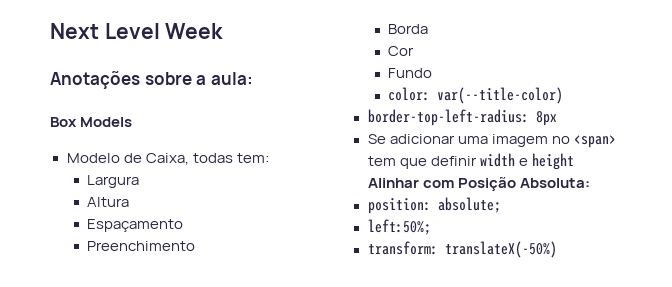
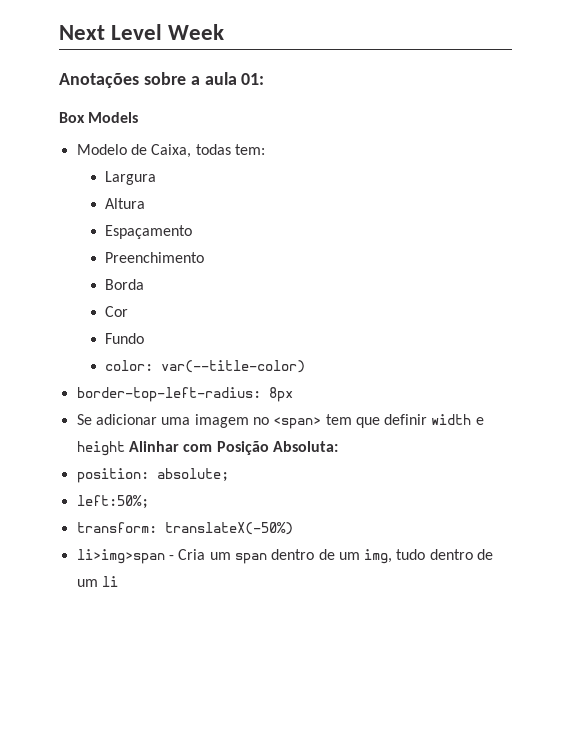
- Anotações sobre a aula:
+ Anotações sobre a aula 01:
+ li>img>span - Cria um span dentro de um img, tudo dentro de um li

